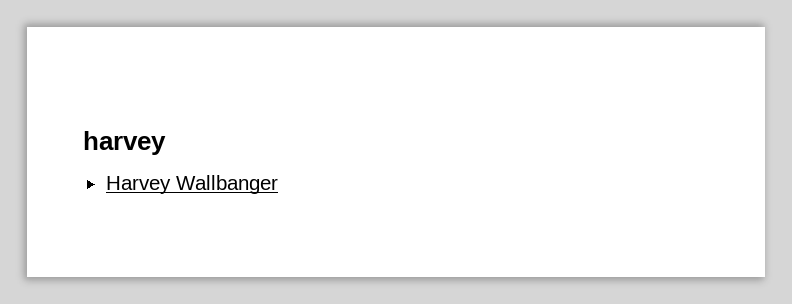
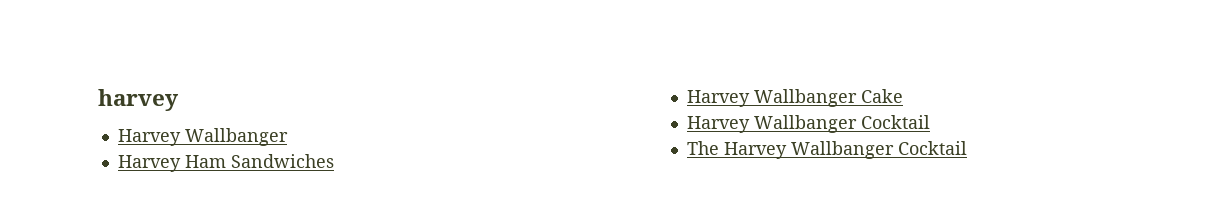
+ Harvey Ham Sandwiches
+ Harvey Wallbanger Cake
+ Harvey Wallbanger Cocktail
+ The Harvey Wallbanger Cocktail

